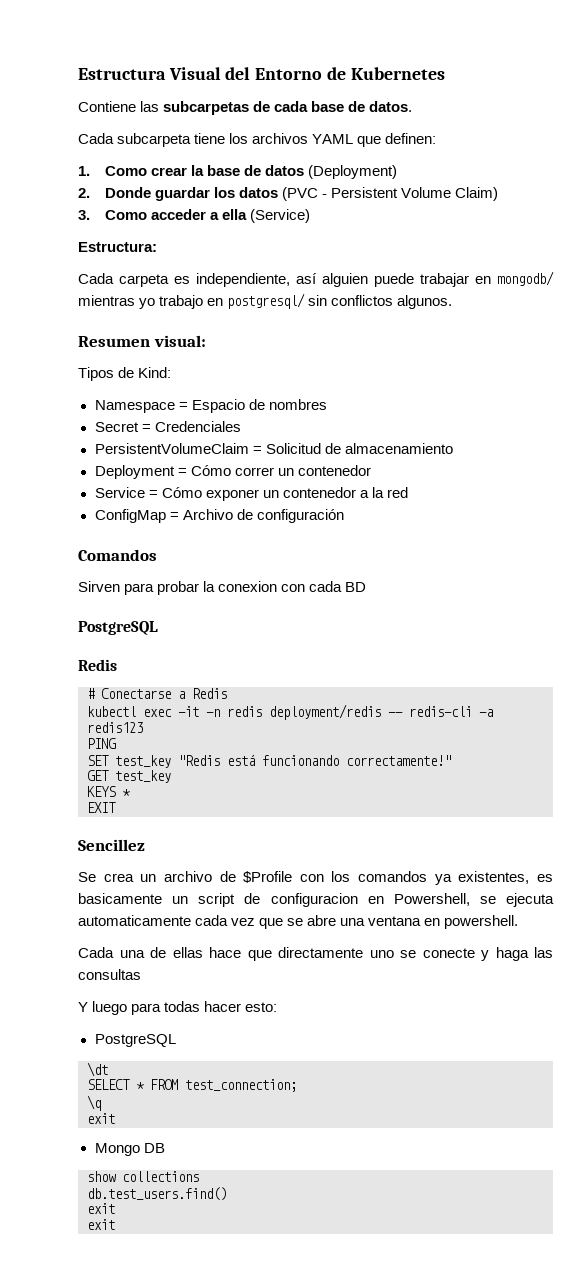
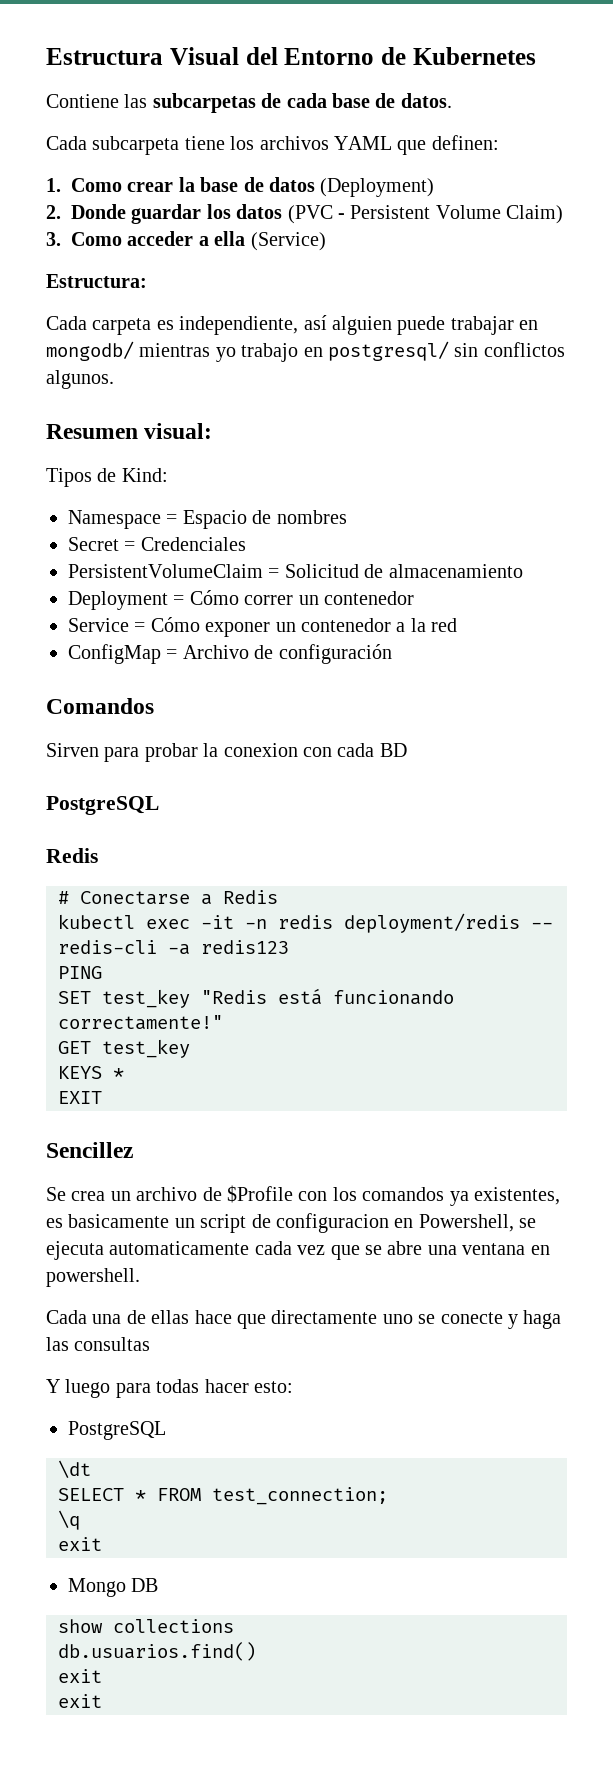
- db.test_users.find()
+ db.usuarios.find()

